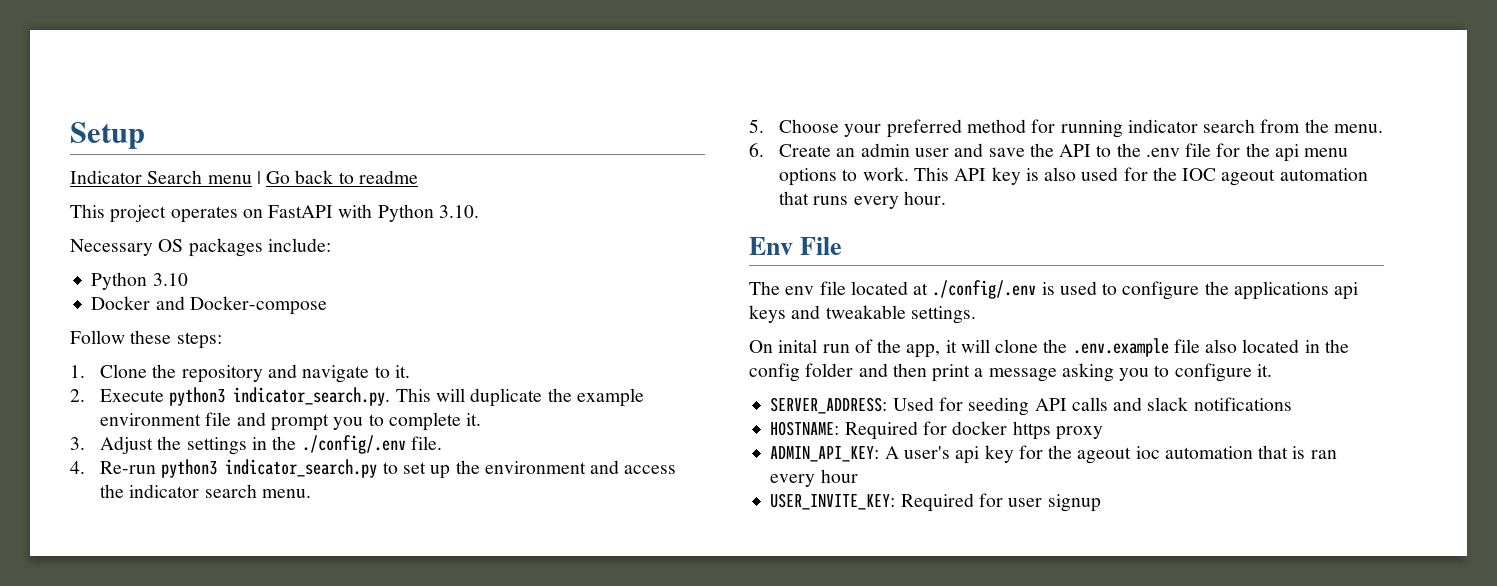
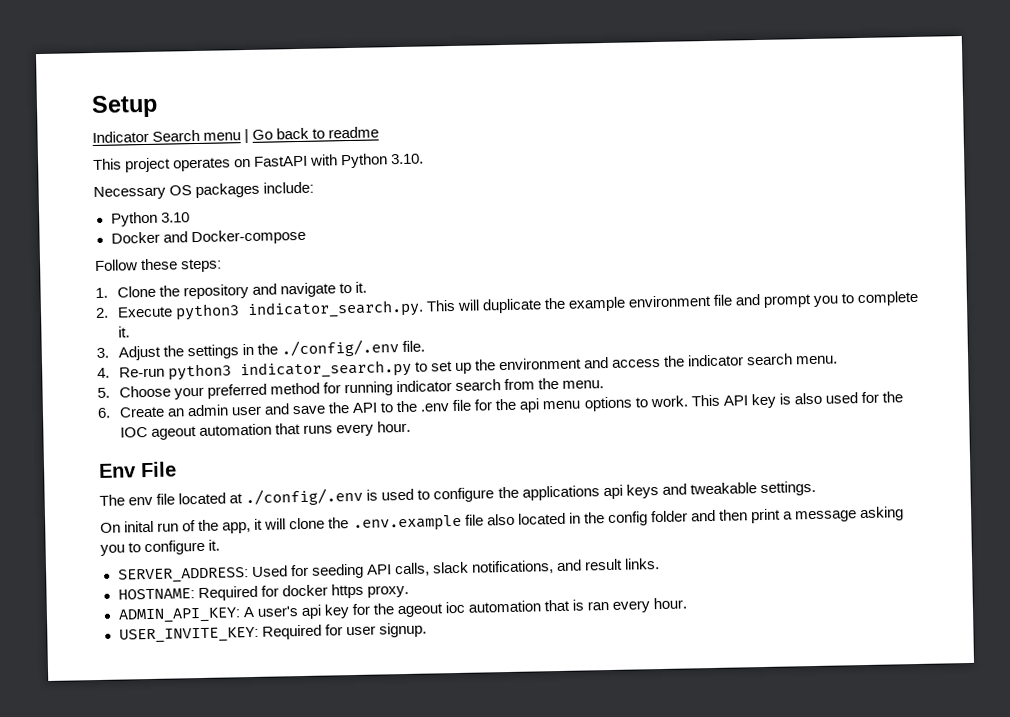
- SERVER_ADDRESS: Used for seeding API calls and slack notifications
+ SERVER_ADDRESS: Used for seeding API calls, slack notifications, and result links.
- HOSTNAME: Required for docker https proxy
+ HOSTNAME: Required for docker https proxy.
- ADMIN_API_KEY: A user's api key for the ageout ioc automation that is ran every hour
+ ADMIN_API_KEY: A user's api key for the ageout ioc automation that is ran every hour.
- USER_INVITE_KEY: Required for user signup
+ USER_INVITE_KEY: Required for user signup.

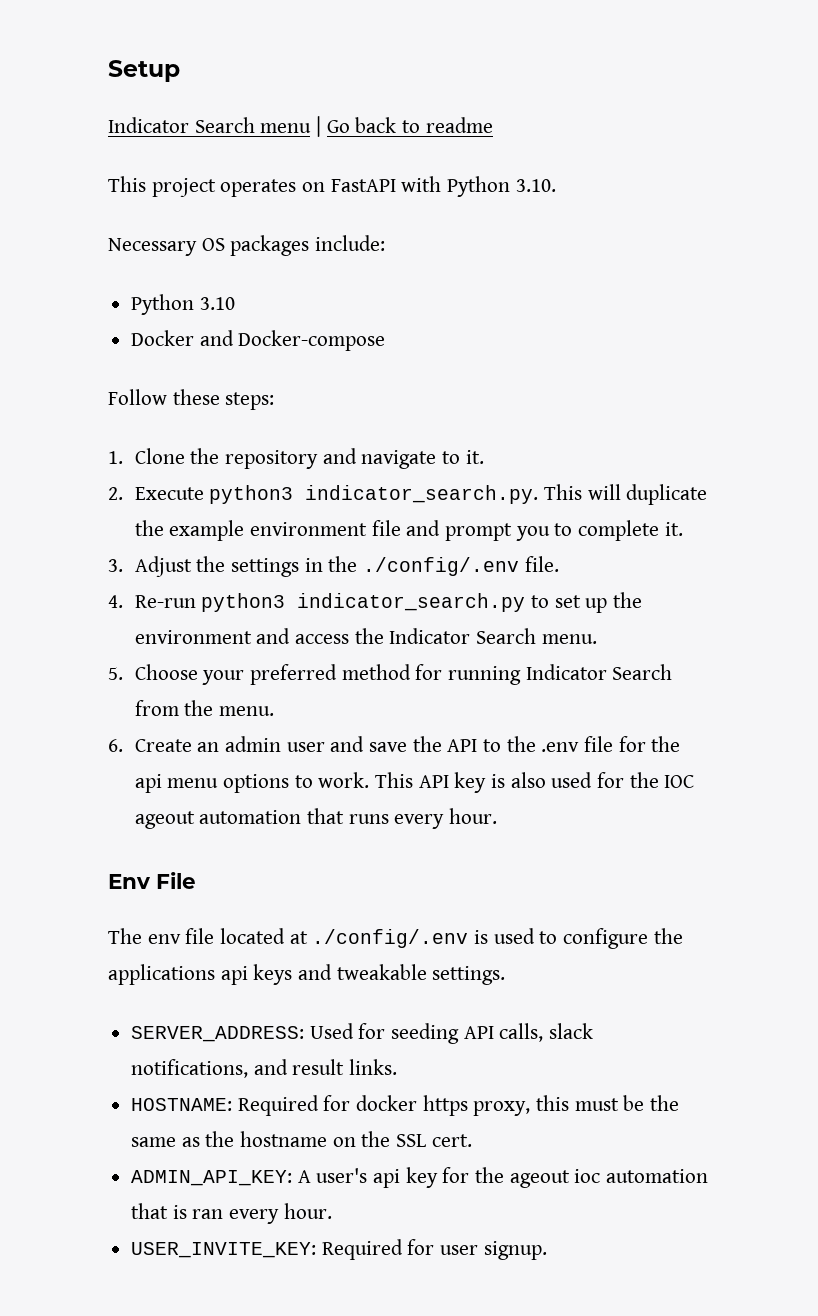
- 4. Re-run python3 indicator_search.py to set up the environment and access the indicator search menu.
+ 4. Re-run python3 indicator_search.py to set up the environment and access the Indicator Search menu.
- 5. Choose your preferred method for running indicator search from the menu.
+ 5. Choose your preferred method for running Indicator Search from the menu.
- On inital run of the app, it will clone the .env.example file also located in the config folder and then print a message asking you to configure it.
- HOSTNAME: Required for docker https proxy.
+ HOSTNAME: Required for docker https proxy, this must be the same as the hostname on the SSL cert.

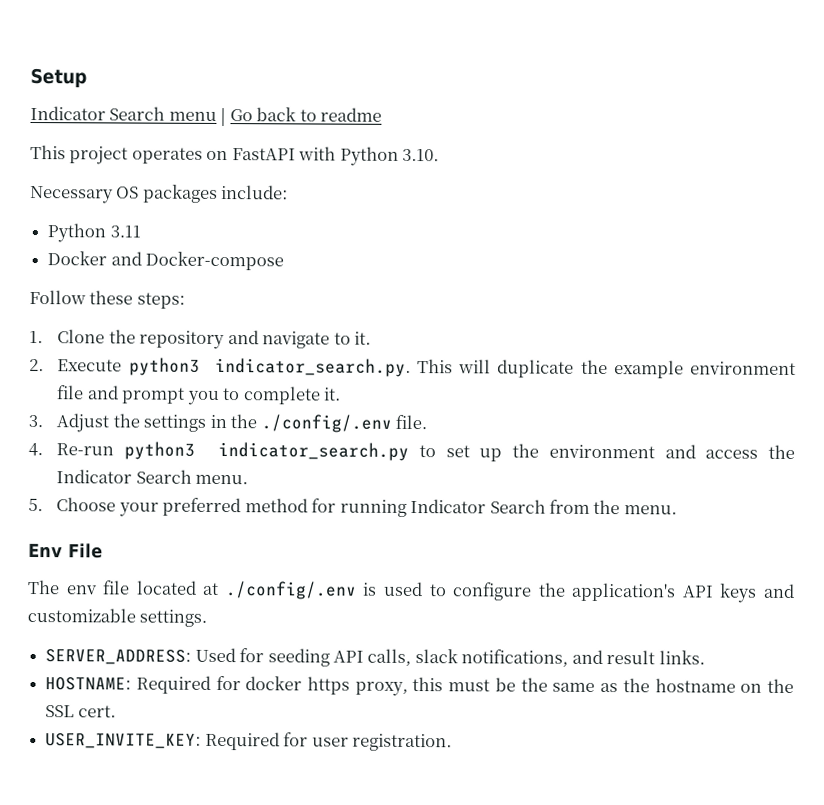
- Python 3.10
+ Python 3.11
- 6. Create an admin user and save the API to the .env file for the api menu options to work. This API key is also used for the IOC ageout automation that runs every hour.
- The env file located at ./config/.env is used to configure the applications api keys and tweakable settings.
+ The env file located at ./config/.env is used to configure the application's API keys and customizable settings.
- ADMIN_API_KEY: A user's api key for the ageout ioc automation that is ran every hour.
- USER_INVITE_KEY: Required for user signup.
+ USER_INVITE_KEY: Required for user registration.

